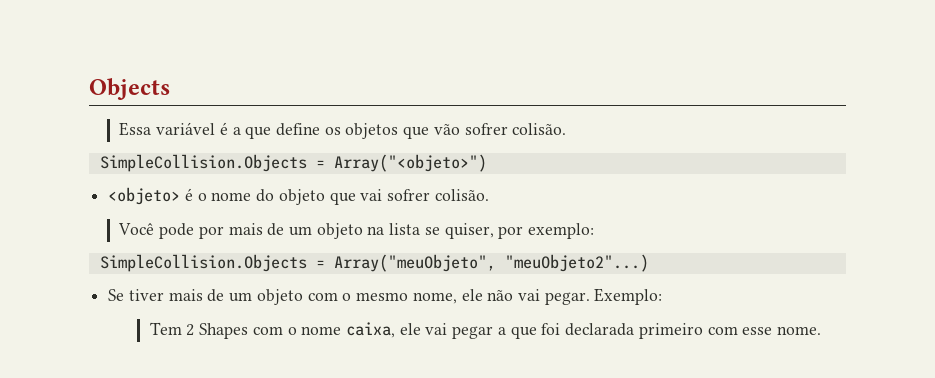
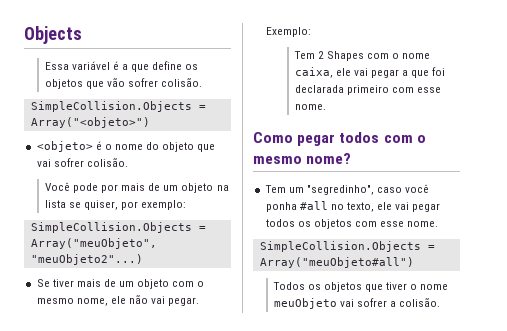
+ Como pegar todos com o mesmo nome?
+ Tem um "segredinho", caso você ponha #all no texto, ele vai pegar todos os objetos com esse nome.
+ SimpleCollision.Objects = Array("meuObjeto#all")
+ Todos os objetos que tiver o nome meuObjeto vai sofrer a colisão.

